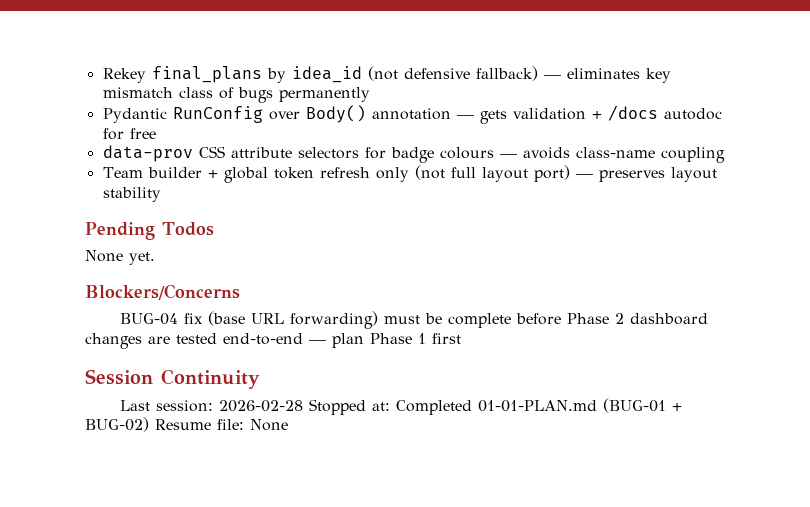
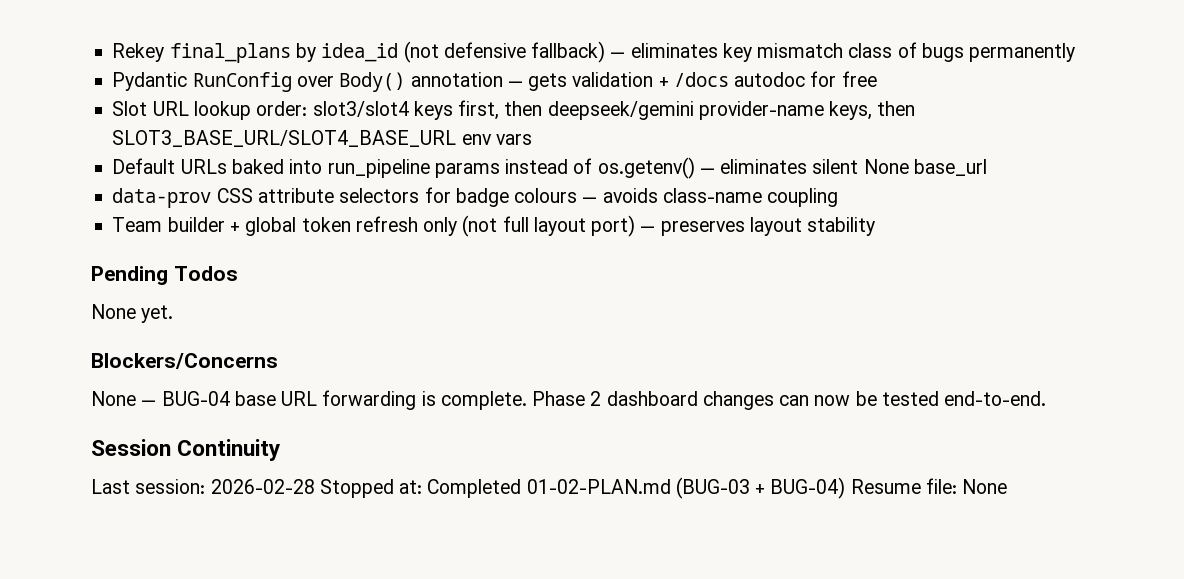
+ Slot URL lookup order: slot3/slot4 keys first, then deepseek/gemini provider-name keys, then SLOT3_BASE_URL/SLOT4_BASE_URL env vars
+ Default URLs baked into run_pipeline params instead of os.getenv() — eliminates silent None base_url
- BUG-04 fix (base URL forwarding) must be complete before Phase 2 dashboard changes are tested end-to-end — plan Phase 1 first
+ None — BUG-04 base URL forwarding is complete. Phase 2 dashboard changes can now be tested end-to-end.
- Last session: 2026-02-28 Stopped at: Completed 01-01-PLAN.md (BUG-01 + BUG-02) Resume file: None
+ Last session: 2026-02-28 Stopped at: Completed 01-02-PLAN.md (BUG-03 + BUG-04) Resume file: None

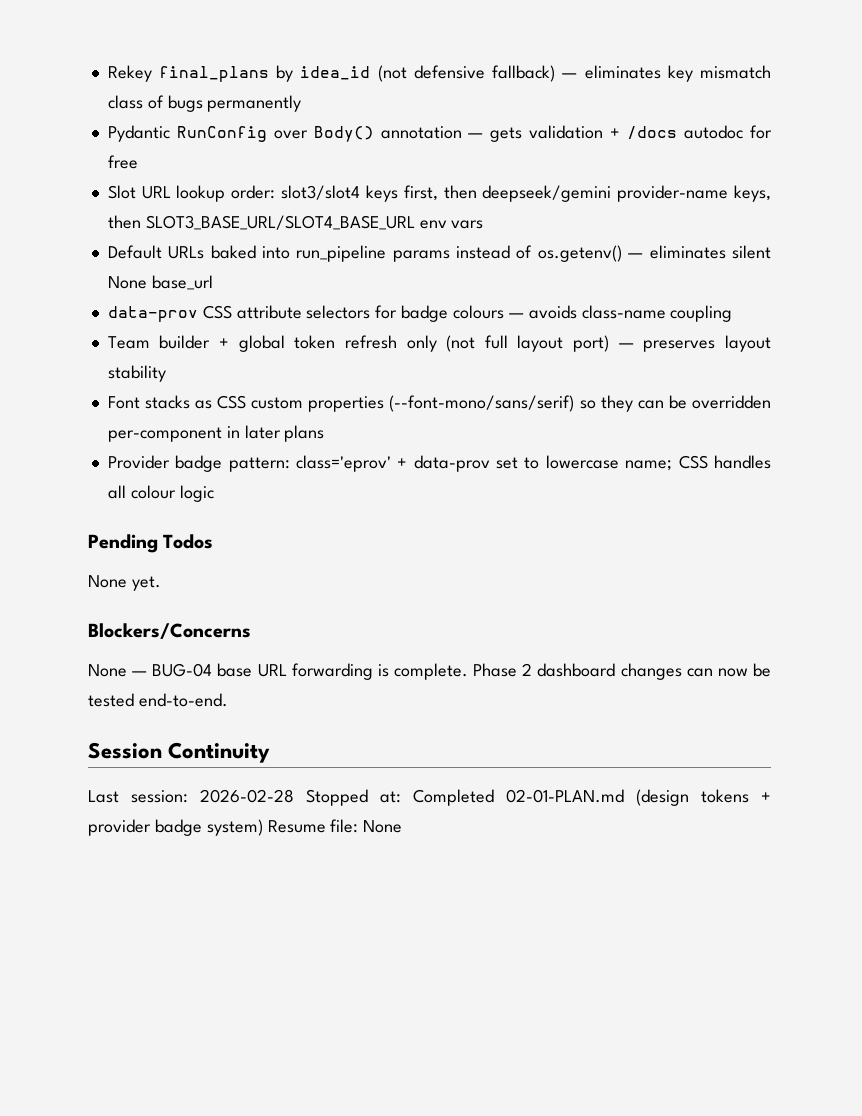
+ Font stacks as CSS custom properties (--font-mono/sans/serif) so they can be overridden per-component in later plans
+ Provider badge pattern: class='eprov' + data-prov set to lowercase name; CSS handles all colour logic
- Last session: 2026-02-28 Stopped at: Completed 01-02-PLAN.md (BUG-03 + BUG-04) Resume file: None
+ Last session: 2026-02-28 Stopped at: Completed 02-01-PLAN.md (design tokens + provider badge system) Resume file: None

